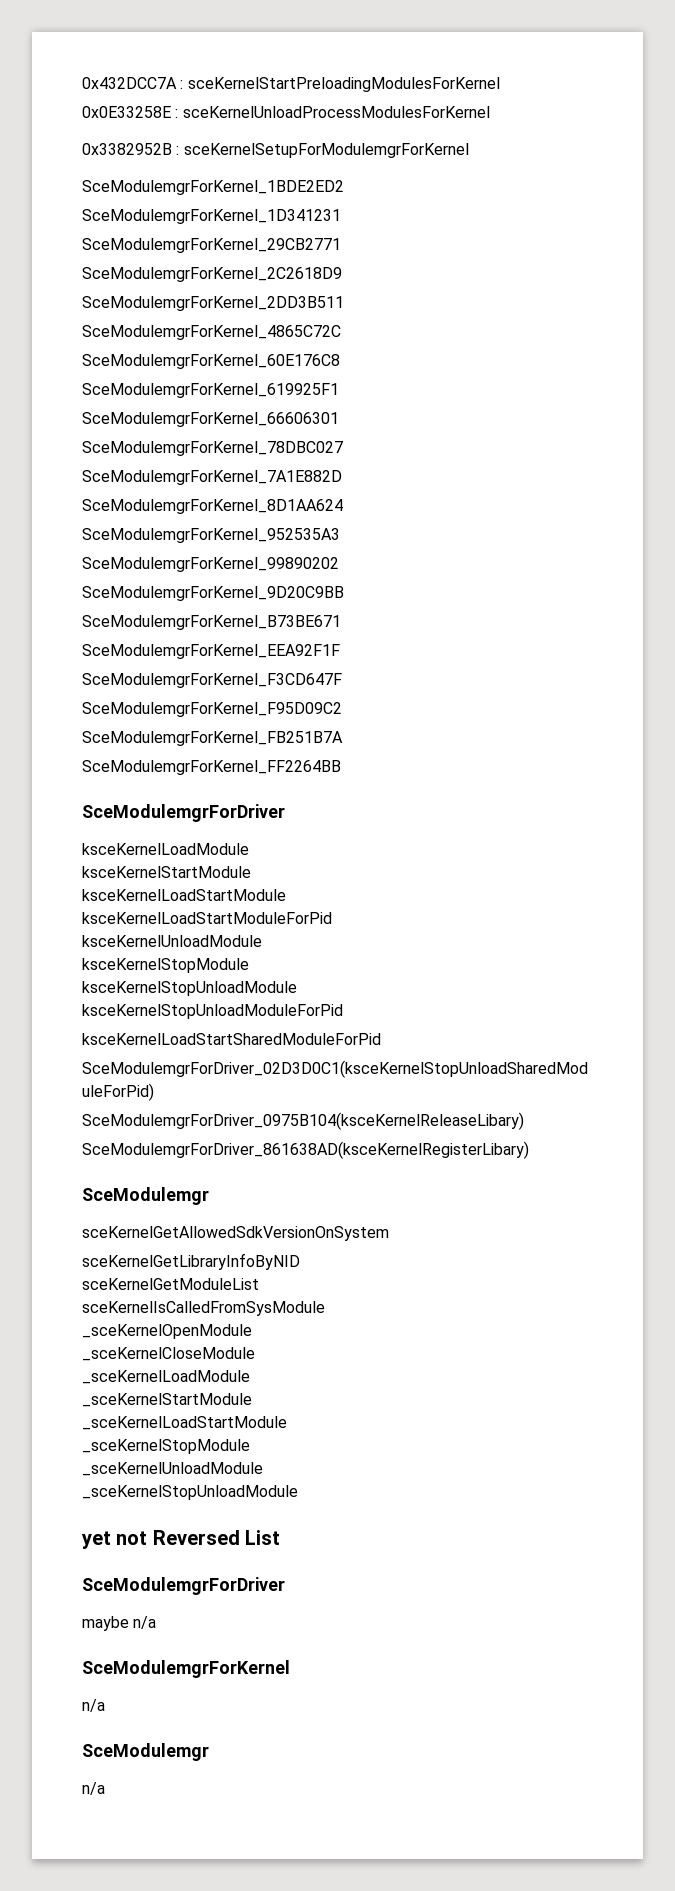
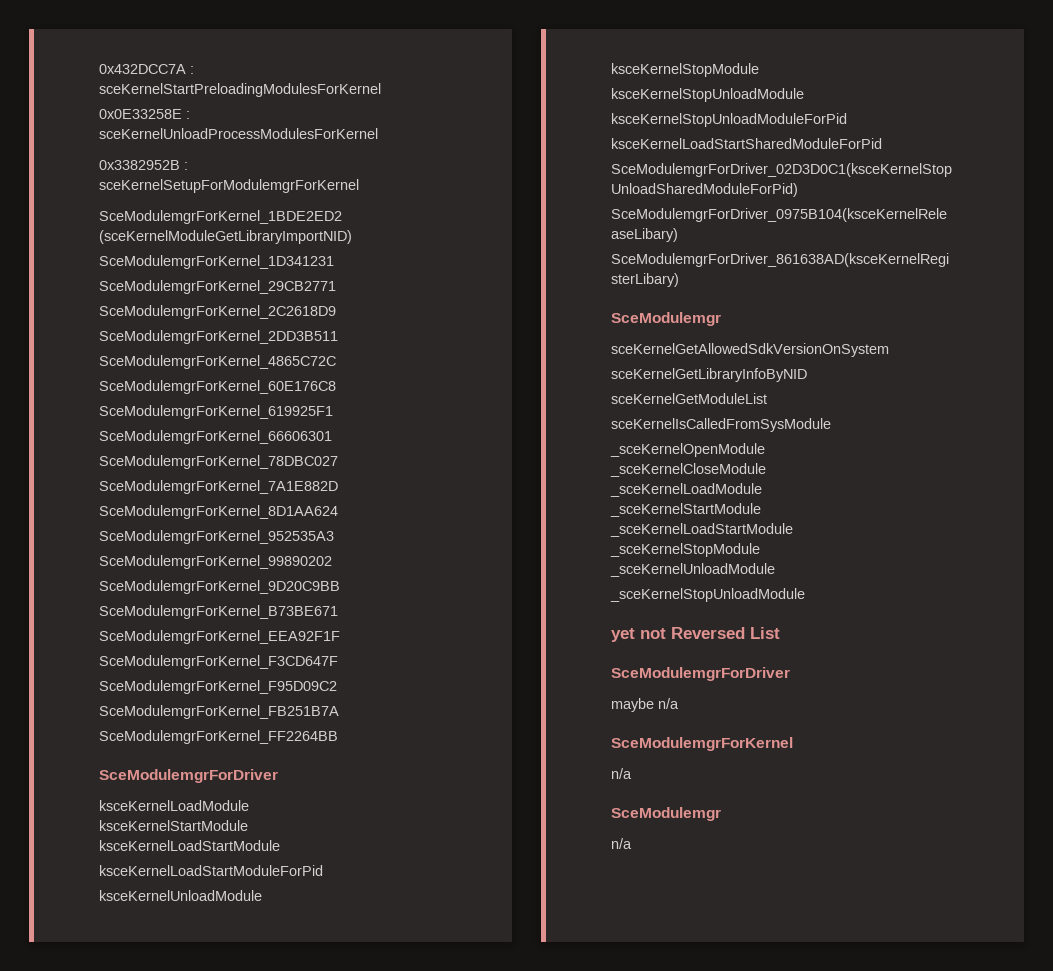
- SceModulemgrForKernel_1BDE2ED2
+ SceModulemgrForKernel_1BDE2ED2 (sceKernelModuleGetLibraryImportNID)

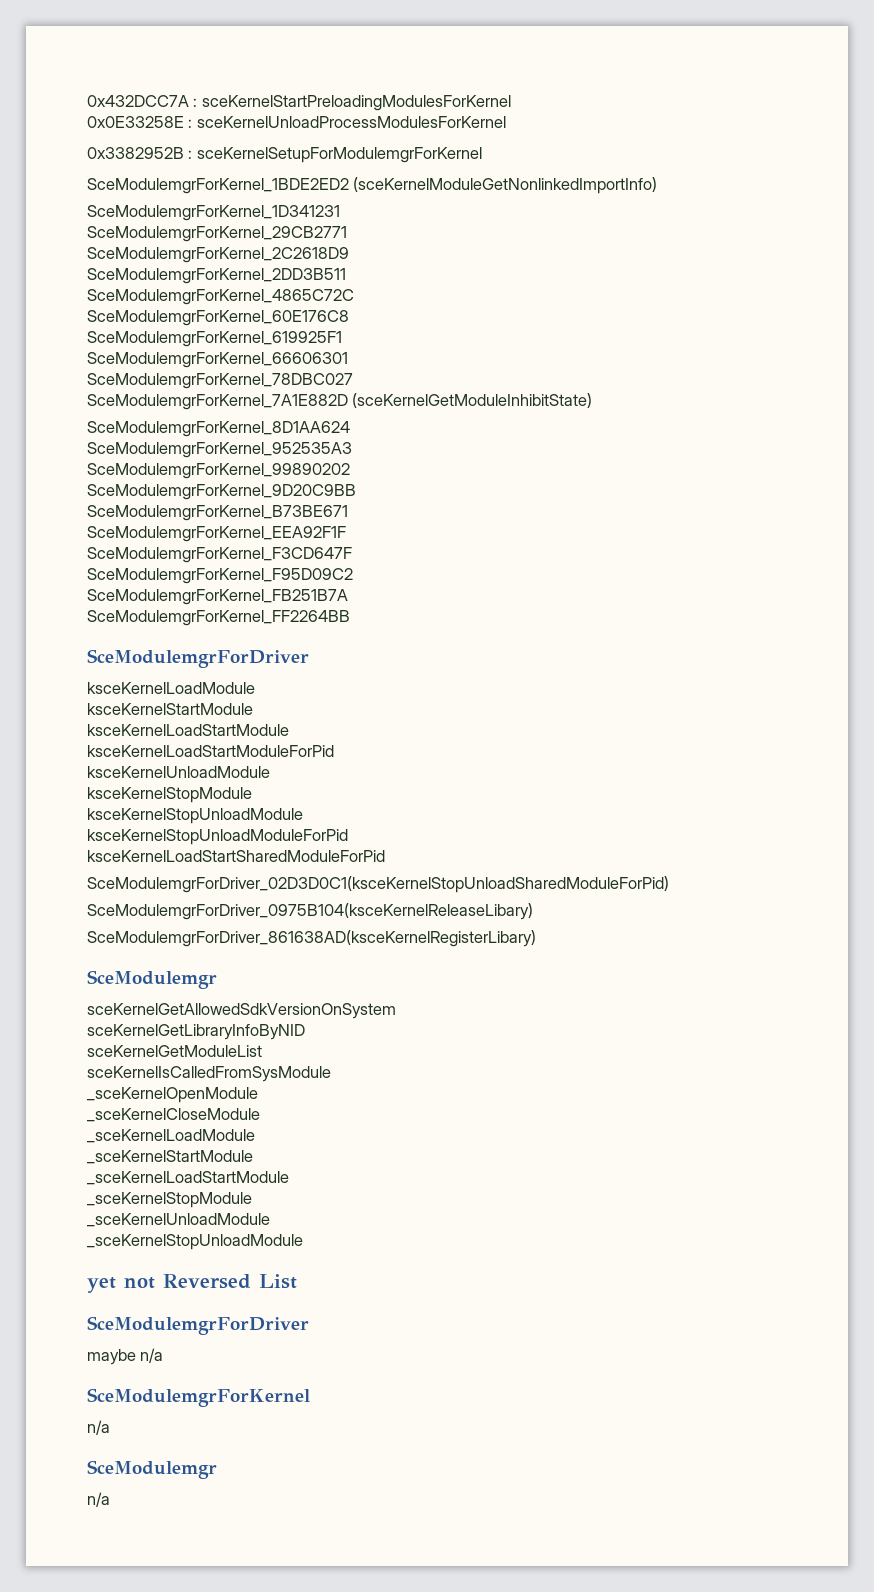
- SceModulemgrForKernel_1BDE2ED2 (sceKernelModuleGetLibraryImportNID)
+ SceModulemgrForKernel_1BDE2ED2 (sceKernelModuleGetNonlinkedImportInfo)
- SceModulemgrForKernel_7A1E882D
+ SceModulemgrForKernel_7A1E882D (sceKernelGetModuleInhibitState)

